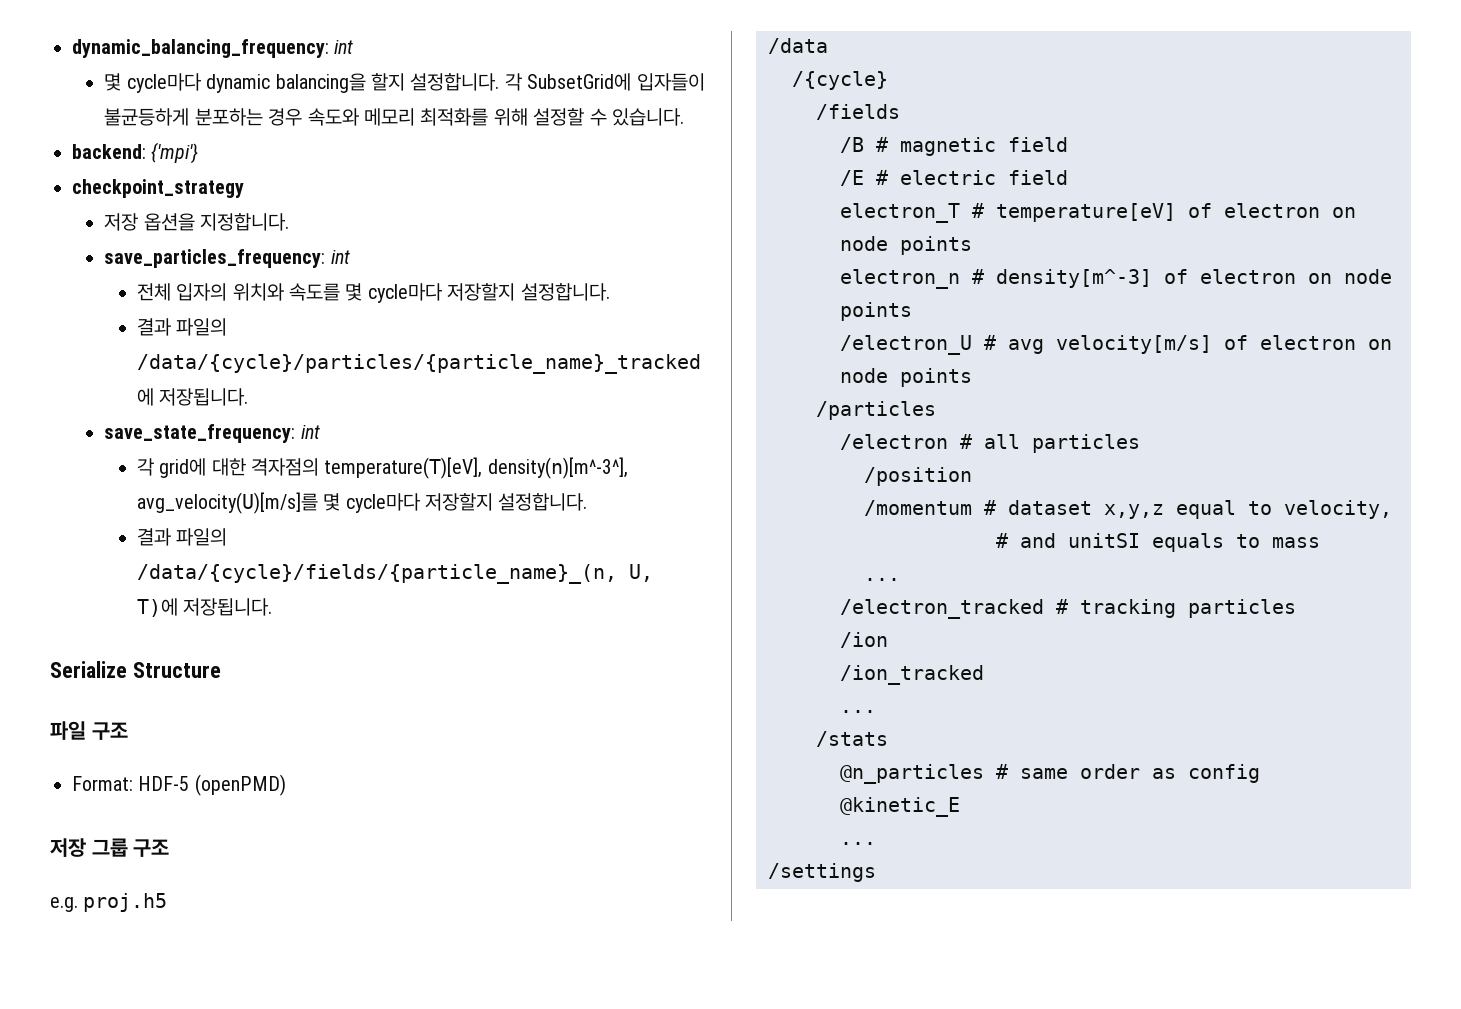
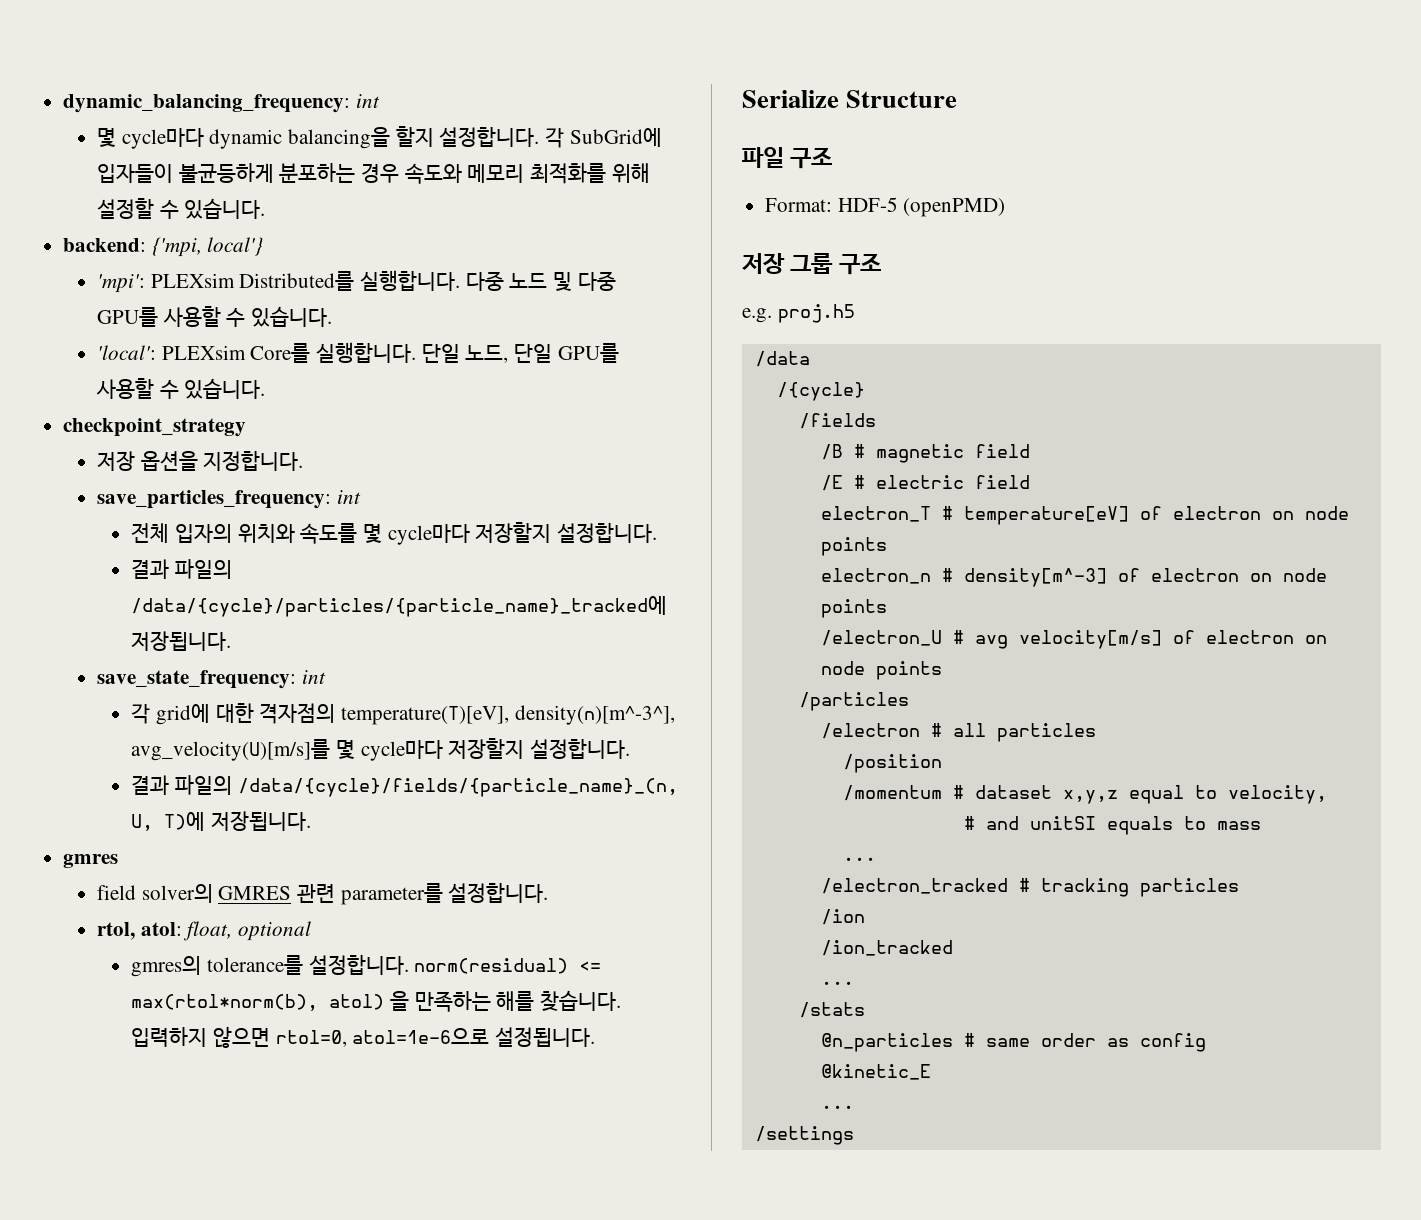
- 각 SubsetGrid에 입자들이 불균등하게 분포하는 경우 속도와 메모리 최적화를 위해 설정할 수 있습니다.
+ 각 SubGrid에 입자들이 불균등하게 분포하는 경우 속도와 메모리 최적화를 위해 설정할 수 있습니다.
- backend: {'mpi'}
+ backend: {'mpi, local'}
+ 'mpi': PLEXsim Distributed를 실행합니다. 다중 노드 및 다중 GPU를 사용할 수 있습니다.
+ 'local': PLEXsim Core를 실행합니다. 단일 노드, 단일 GPU를 사용할 수 있습니다.
+ gmres
+ field solver의 GMRES 관련 parameter를 설정합니다.
+ rtol, atol: float, optional
+ gmres의 tolerance를 설정합니다. norm(residual) <= max(rtol*norm(b), atol) 을 만족하는 해를 찾습니다. 입력하지 않으면 rtol=0, atol=1e-6으로 설정됩니다.

